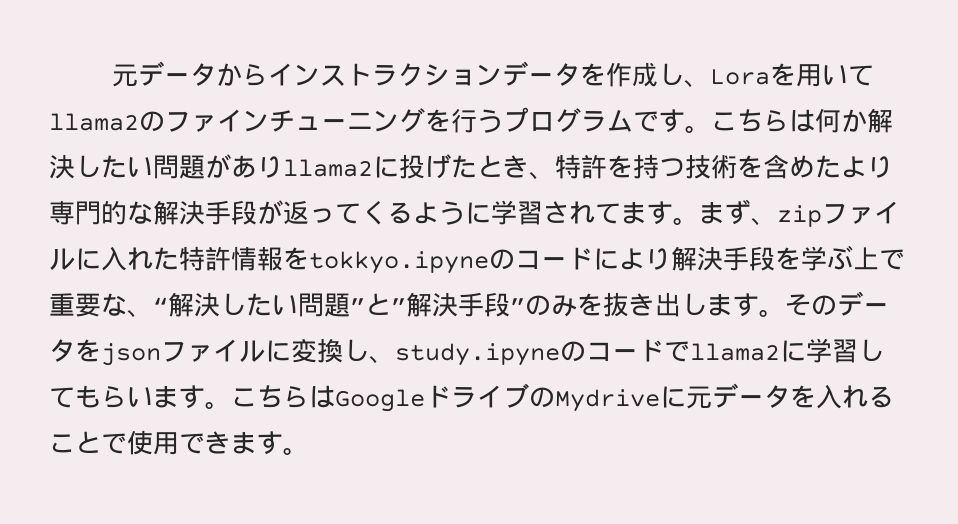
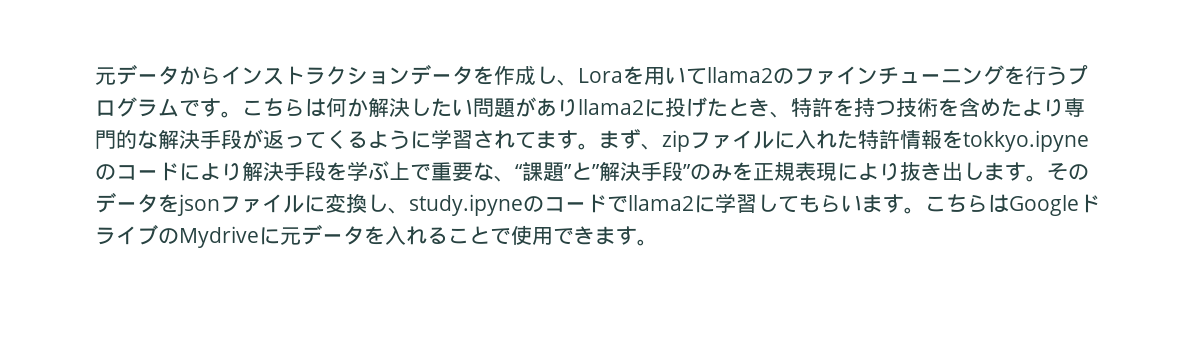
- まず、zipファイルに入れた特許情報をtokkyo.ipyneのコードにより解決手段を学ぶ上で重要な、“解決したい問題”と”解決手段”のみを抜き出します。
+ まず、zipファイルに入れた特許情報をtokkyo.ipyneのコードにより解決手段を学ぶ上で重要な、“課題”と”解決手段”のみを正規表現により抜き出します。

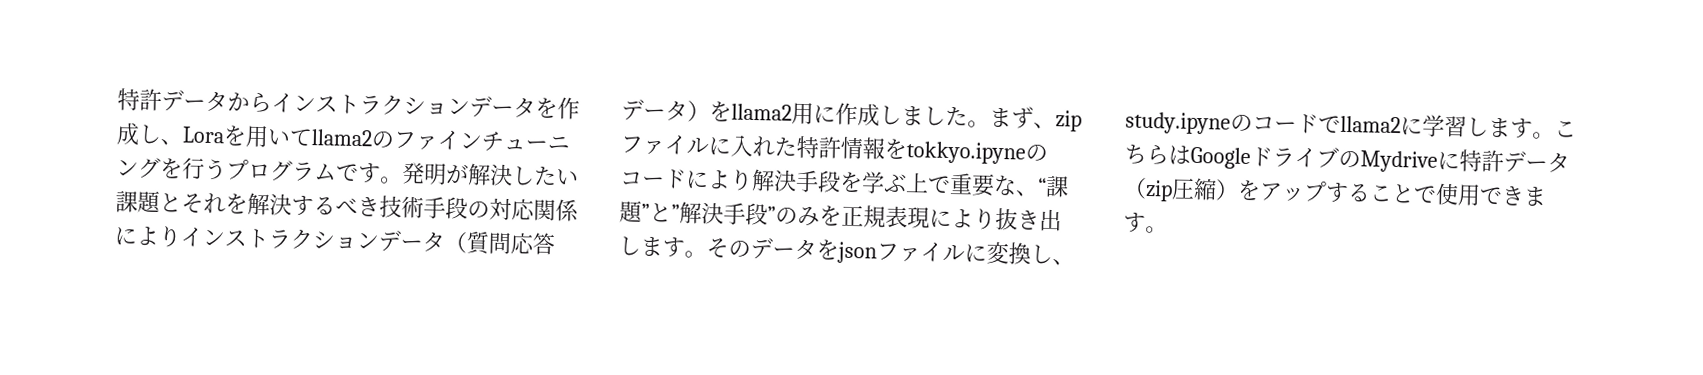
- 元データからインストラクションデータを作成し、Loraを用いてllama2のファインチューニングを行うプログラムです。
+ 特許データからインストラクションデータを作成し、Loraを用いてllama2のファインチューニングを行うプログラムです。
- こちらは何か解決したい問題がありllama2に投げたとき、特許を持つ技術を含めたより専門的な解決手段が返ってくるように学習されてます。
+ 発明が解決したい課題とそれを解決するべき技術手段の対応関係によりインストラクションデータ（質問応答データ）をllama2用に作成しました。
- そのデータをjsonファイルに変換し、study.ipyneのコードでllama2に学習してもらいます。
+ そのデータをjsonファイルに変換し、study.ipyneのコードでllama2に学習します。
- こちらはGoogleドライブのMydriveに元データを入れることで使用できます。
+ こちらはGoogleドライブのMydriveに特許データ（zip圧縮）をアップすることで使用できます。

